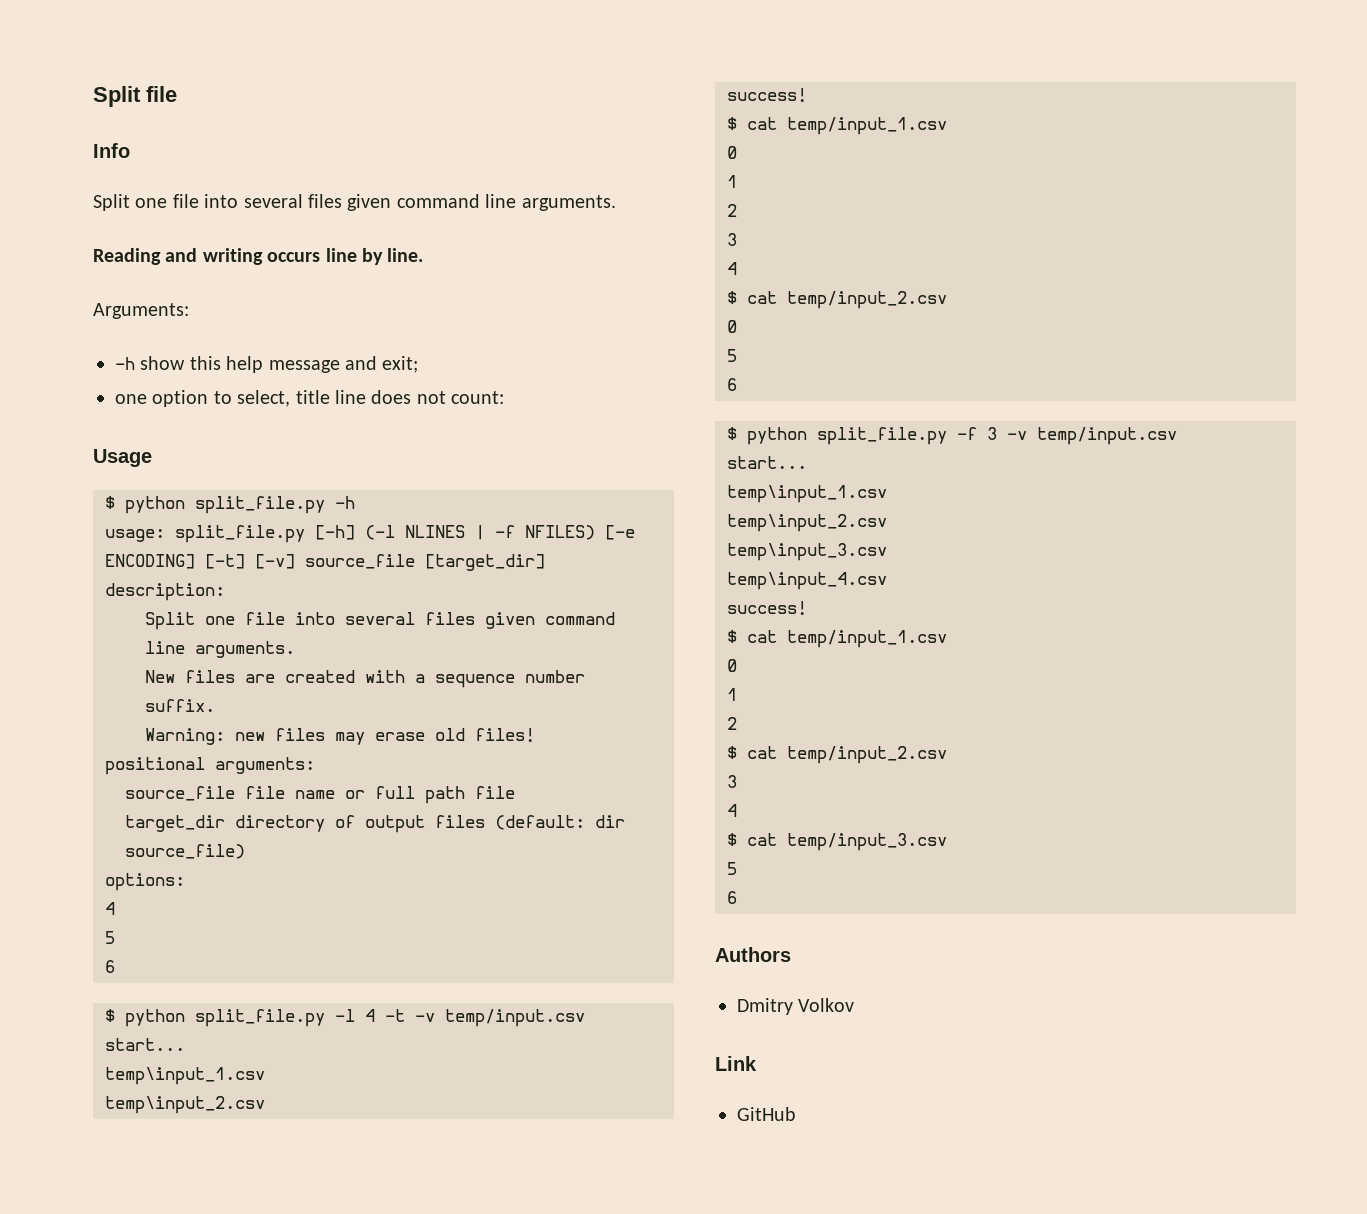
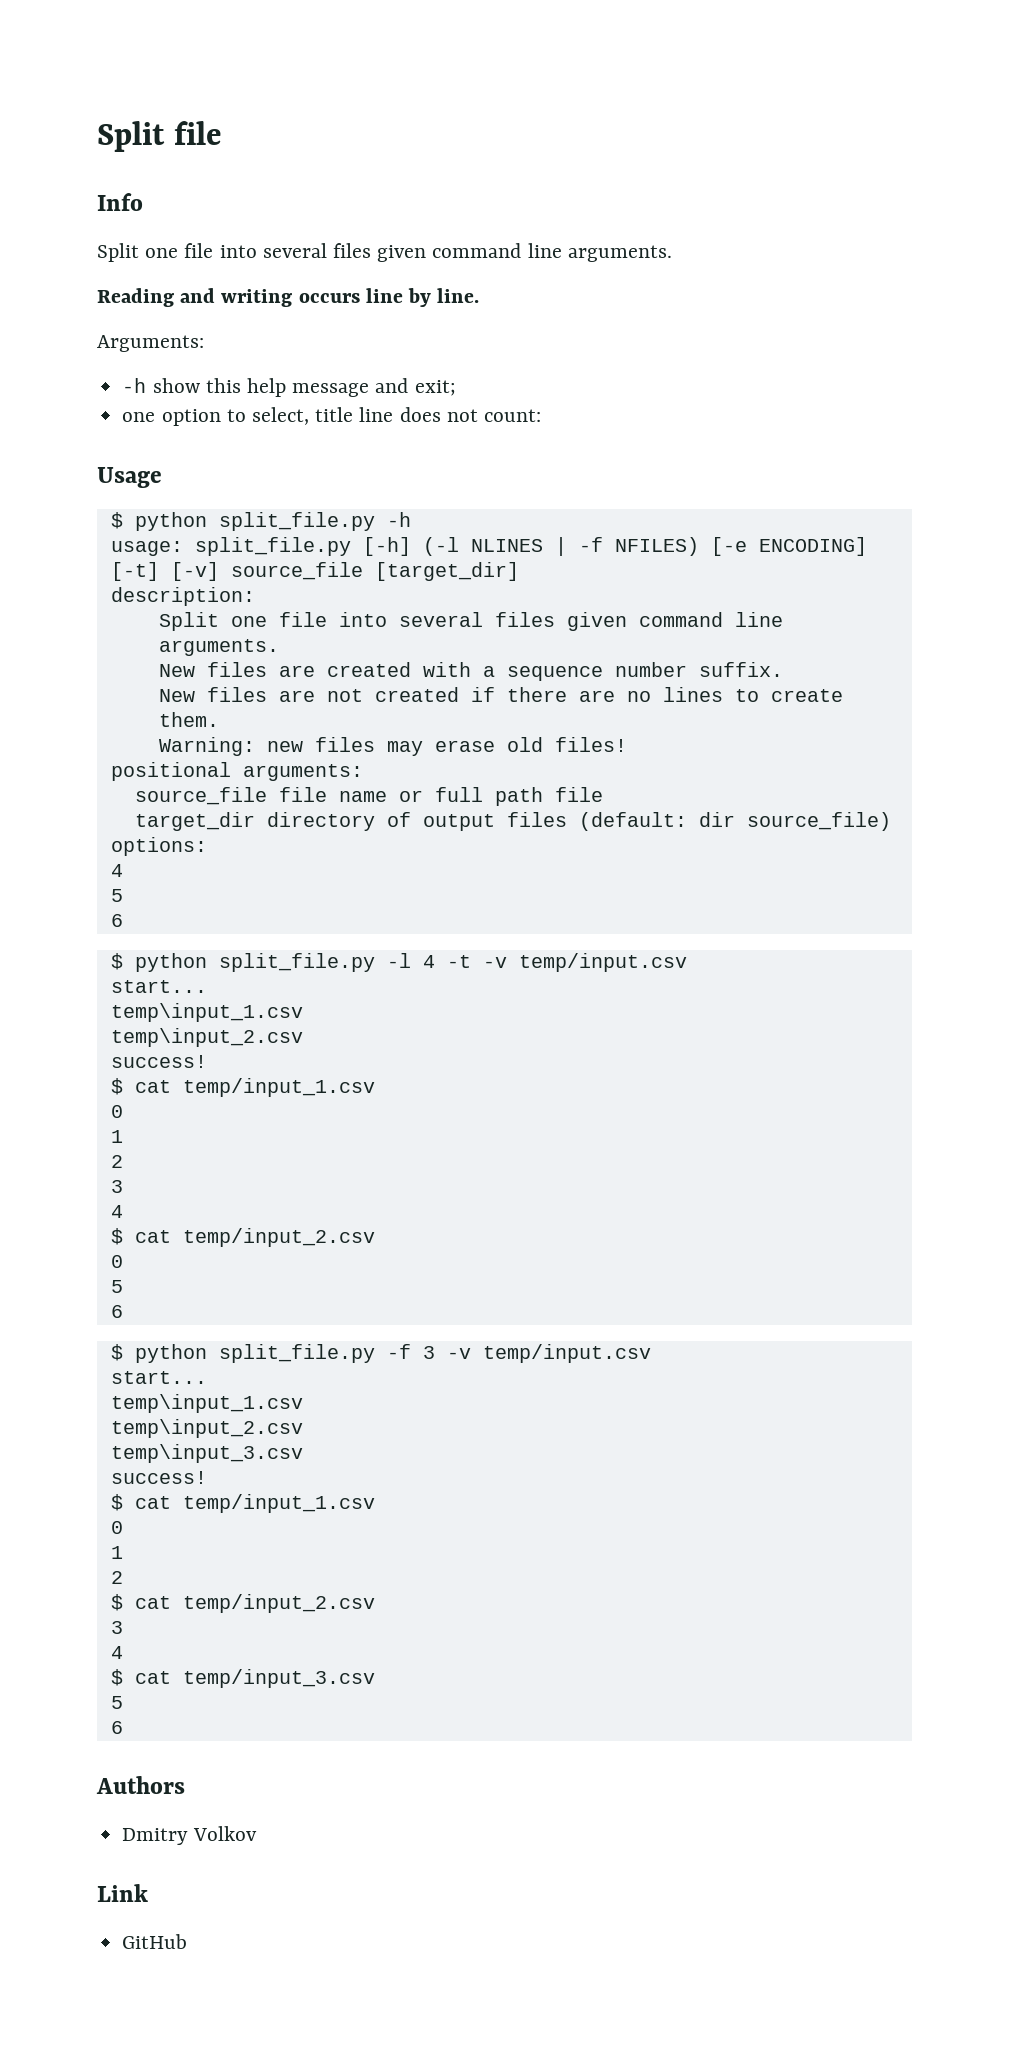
+ New files are not created if there are no lines to create them.
- temp\input_4.csv

